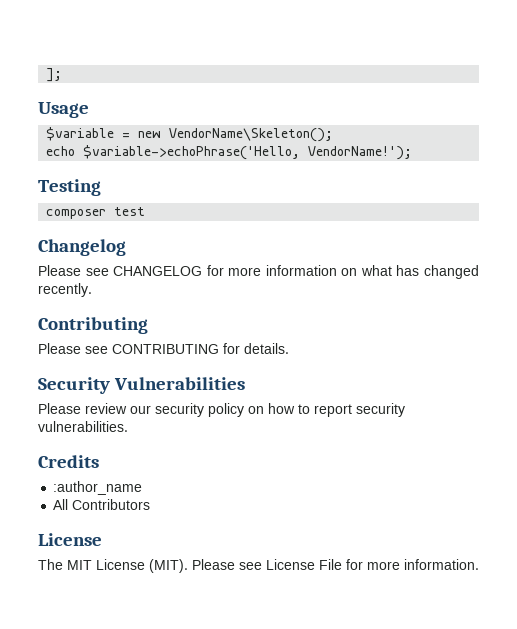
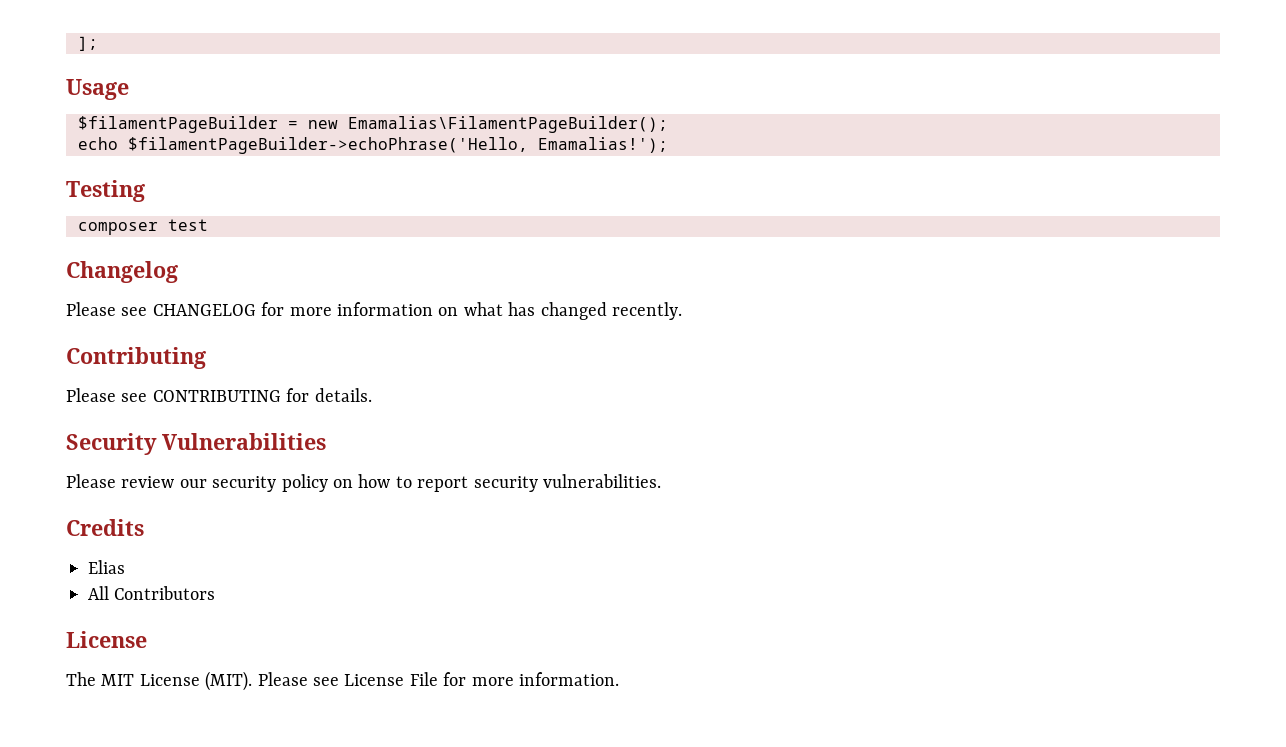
- $variable = new VendorName\Skeleton();
+ $filamentPageBuilder = new Emamalias\FilamentPageBuilder();
- echo $variable->echoPhrase('Hello, VendorName!');
+ echo $filamentPageBuilder->echoPhrase('Hello, Emamalias!');
- :author_name
+ Elias

